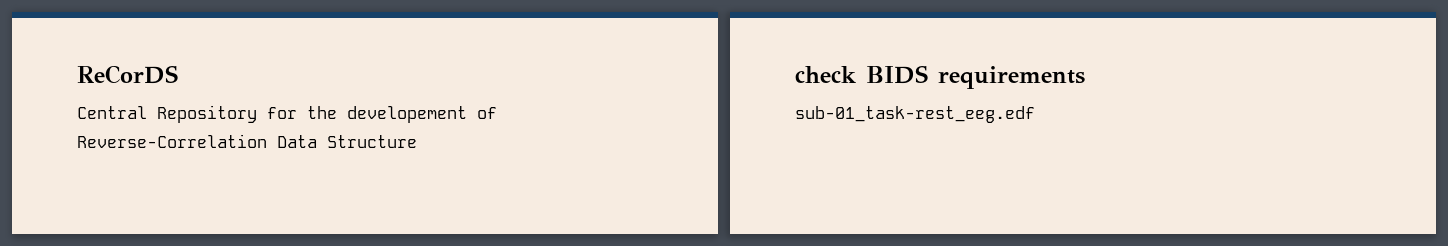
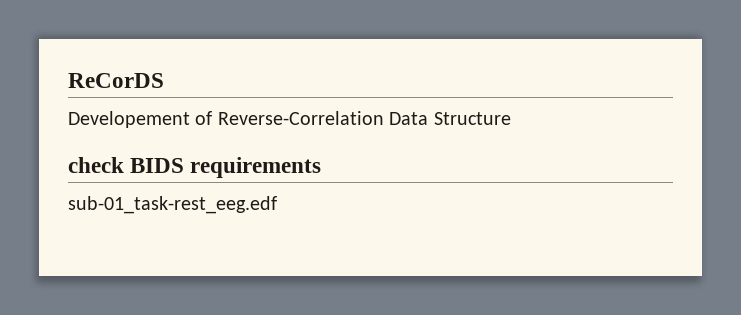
- Central Repository for the developement of Reverse-Correlation Data Structure
+ Developement of Reverse-Correlation Data Structure

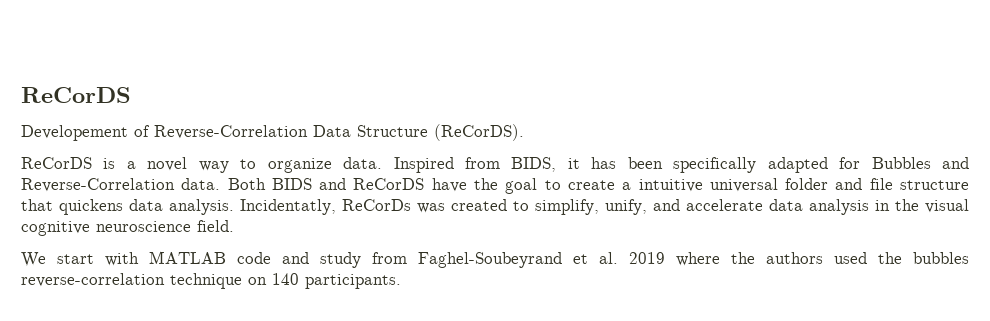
- Developement of Reverse-Correlation Data Structure
- check BIDS requirements
- sub-01_task-rest_eeg.edf
+ Developement of Reverse-Correlation Data Structure (ReCorDS).
+ ReCorDS is a novel way to organize data. Inspired from BIDS, it has been specifically adapted for Bubbles and Reverse-Correlation data. Both BIDS and ReCorDS have the goal to create a intuitive universal folder and file structure that quickens data analysis. Incidentatly, ReCorDs was created to simplify, unify, and accelerate data analysis in the visual cognitive neuroscience field.
+ We start with MATLAB code and study from Faghel-Soubeyrand et al. 2019 where the authors used the bubbles reverse-correlation technique on 140 participants.

